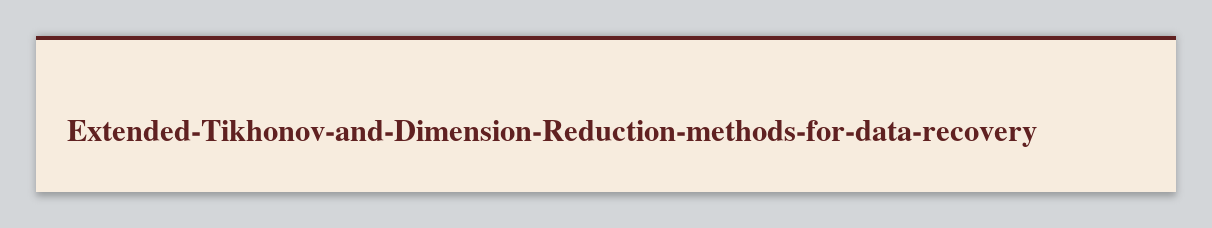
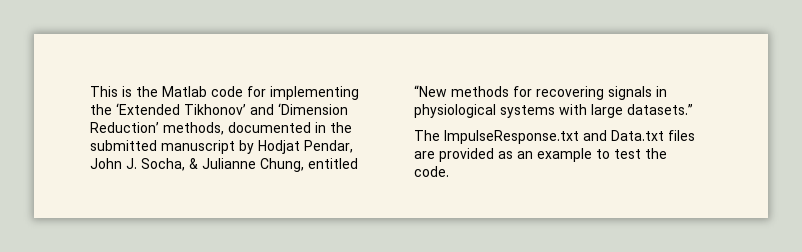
- Extended-Tikhonov-and-Dimension-Reduction-methods-for-data-recovery
+ This is the Matlab code for implementing the ‘Extended Tikhonov’ and ‘Dimension Reduction’ methods, documented in the submitted manuscript by Hodjat Pendar, John J. Socha, & Julianne Chung, entitled “New methods for recovering signals in physiological systems with large datasets.”
+ The ImpulseResponse.txt and Data.txt files are provided as an example to test the code.

